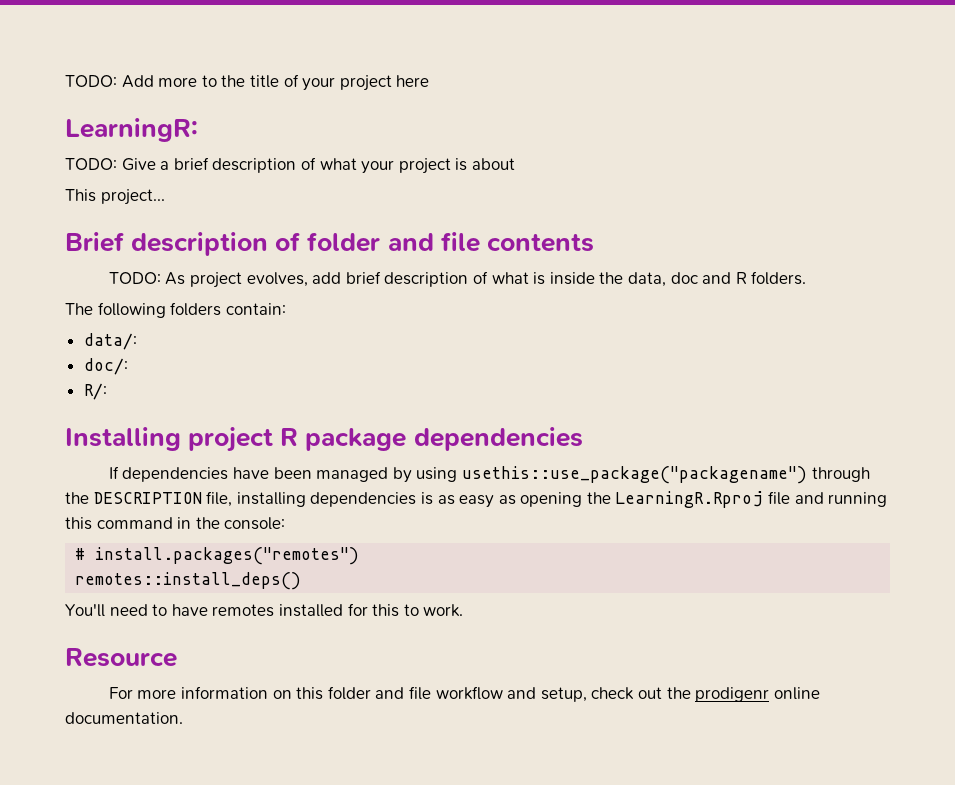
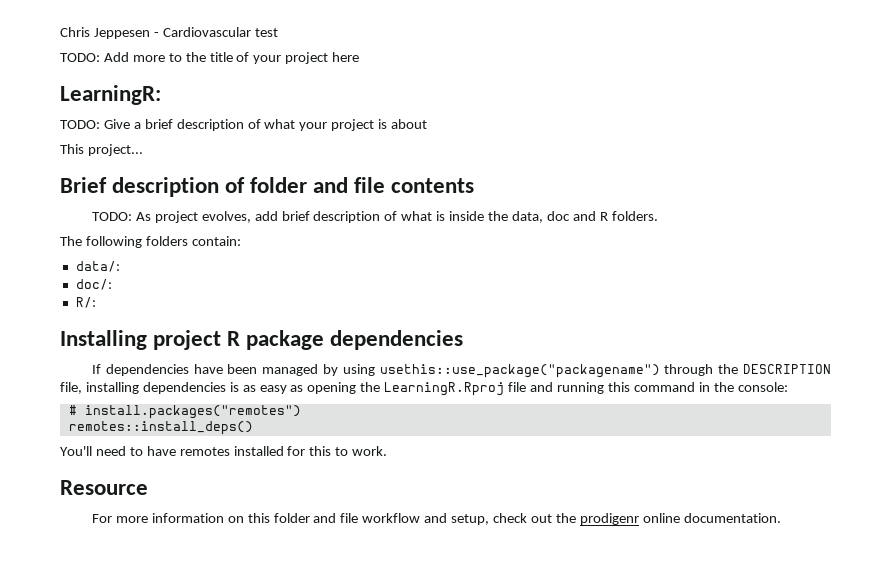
+ Chris Jeppesen - Cardiovascular test

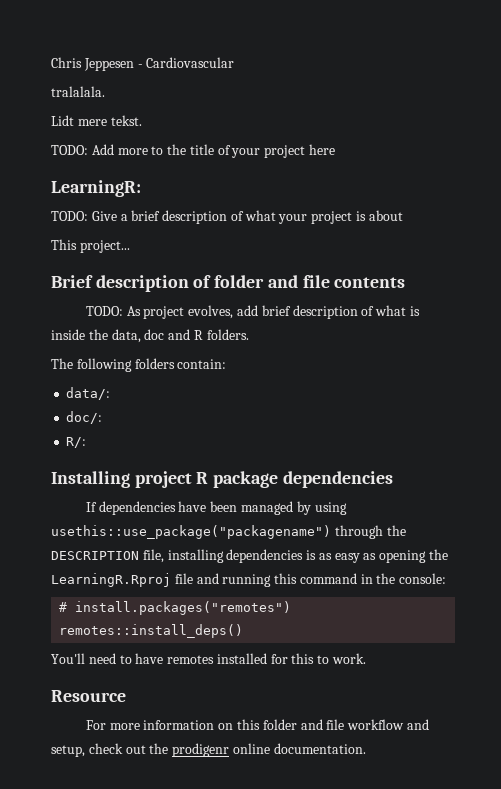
- Chris Jeppesen - Cardiovascular test
+ Chris Jeppesen - Cardiovascular
+ tralalala.
+ Lidt mere tekst.

